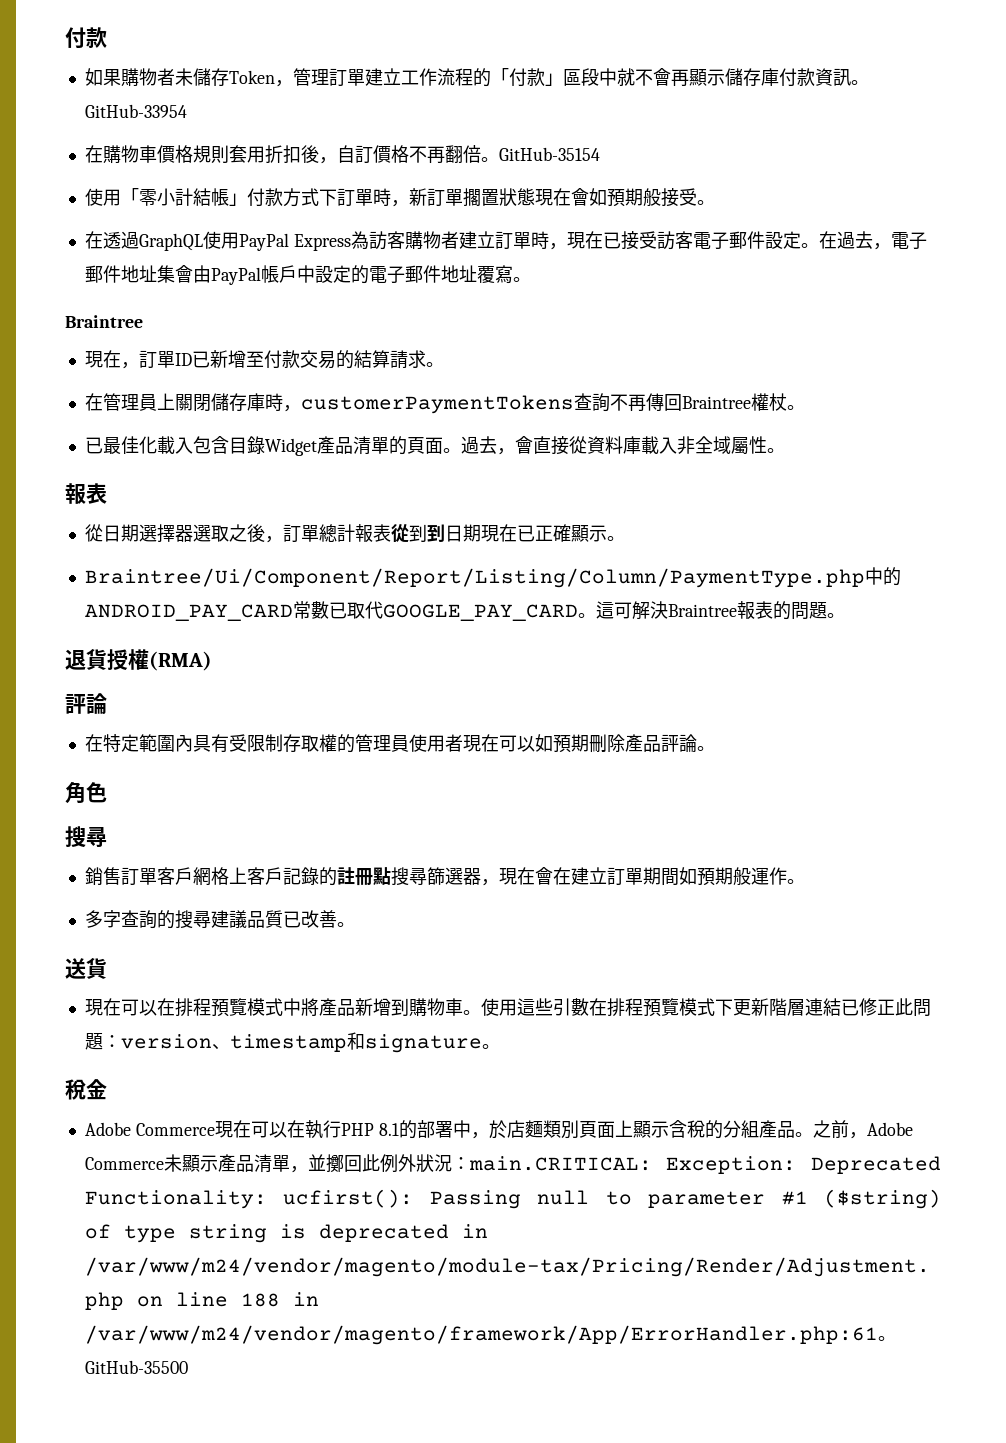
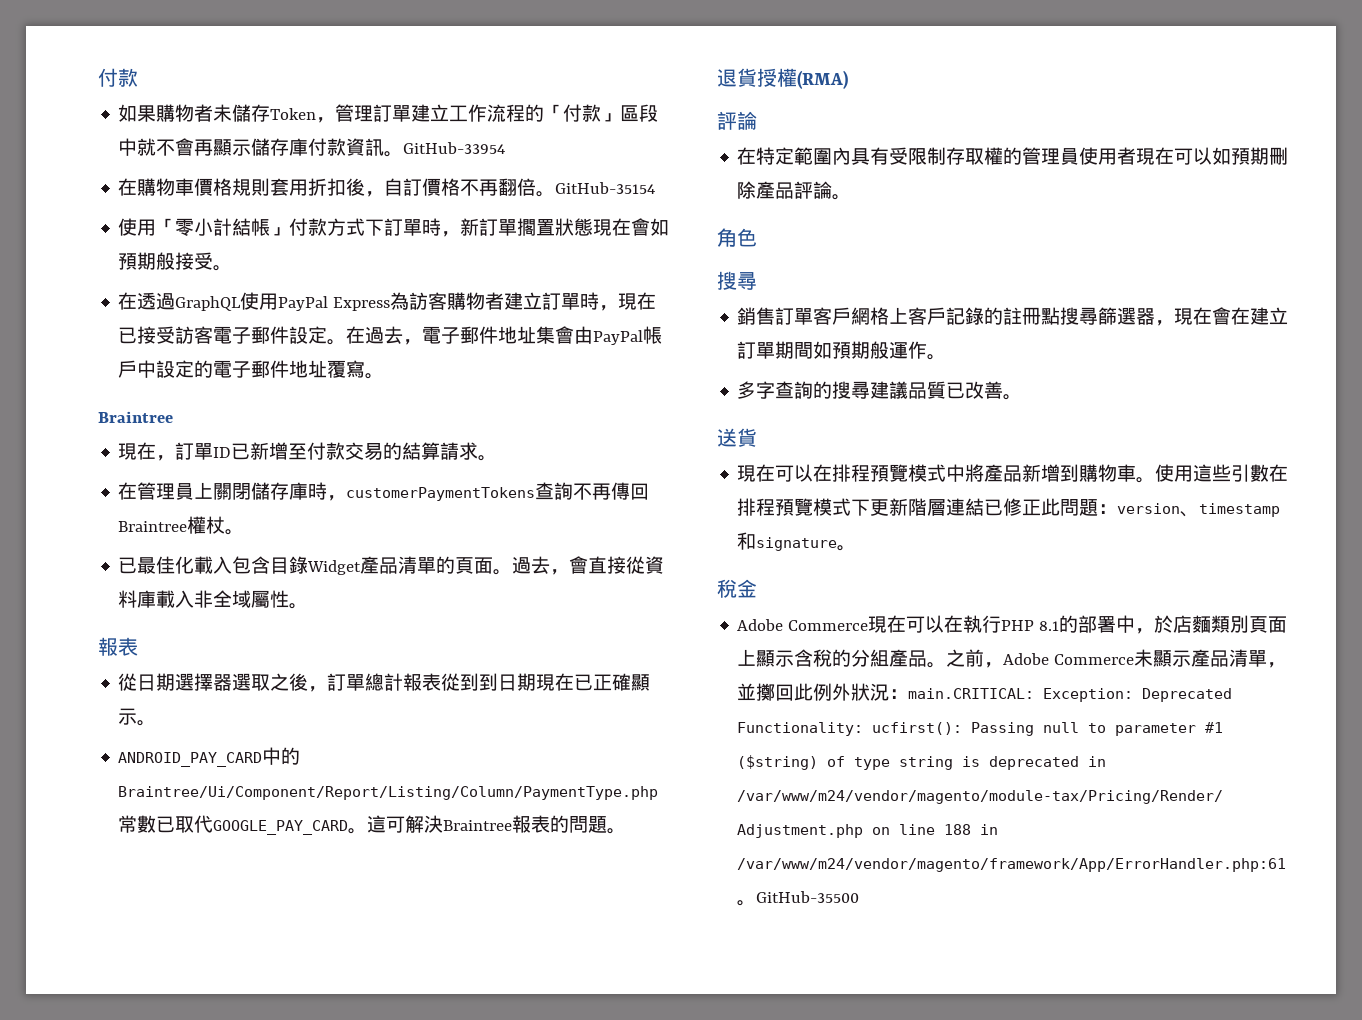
- Braintree/Ui/Component/Report/Listing/Column/PaymentType.php中的ANDROID_PAY_CARD常數已取代GOOGLE_PAY_CARD。
+ ANDROID_PAY_CARD中的Braintree/Ui/Component/Report/Listing/Column/PaymentType.php常數已取代GOOGLE_PAY_CARD。

